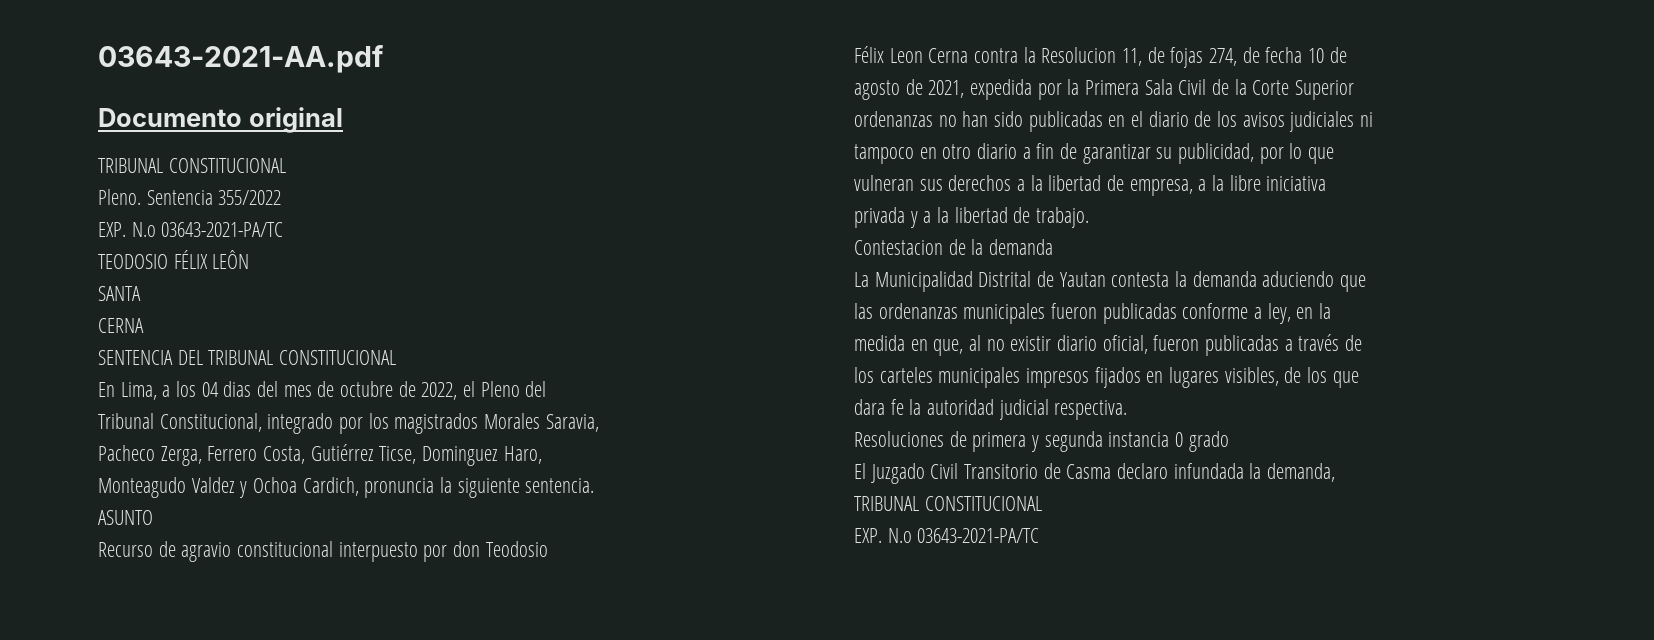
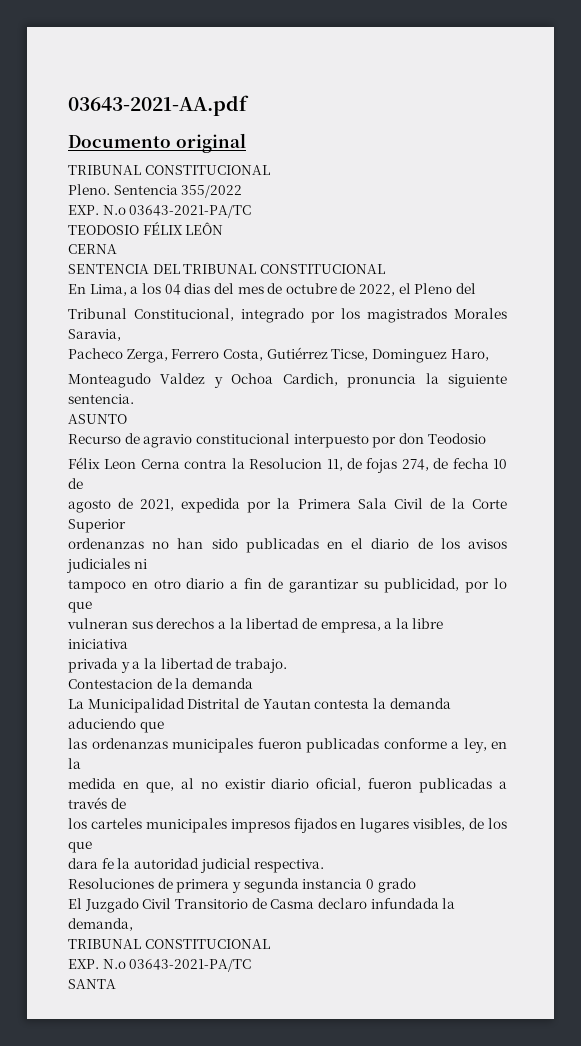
- SANTA
+ SANTA

